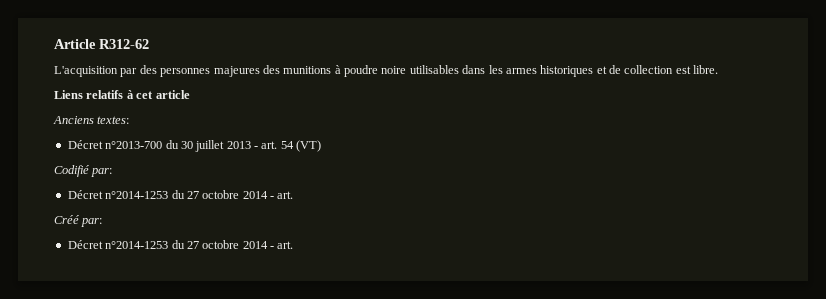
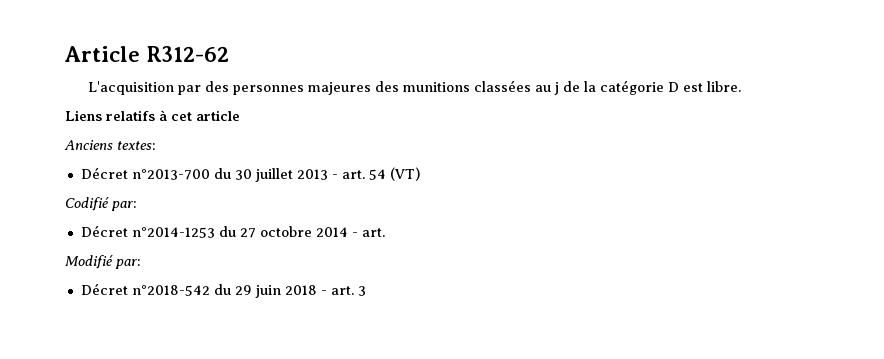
- L'acquisition par des personnes majeures des munitions à poudre noire utilisables dans les armes historiques et de collection est libre.
+ L'acquisition par des personnes majeures des munitions classées au j de la catégorie D est libre.
- Créé par:
- Décret n°2014-1253 du 27 octobre 2014 - art.
+ Modifié par:
+ Décret n°2018-542 du 29 juin 2018 - art. 3

